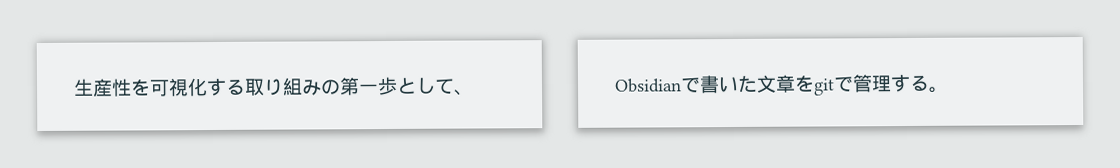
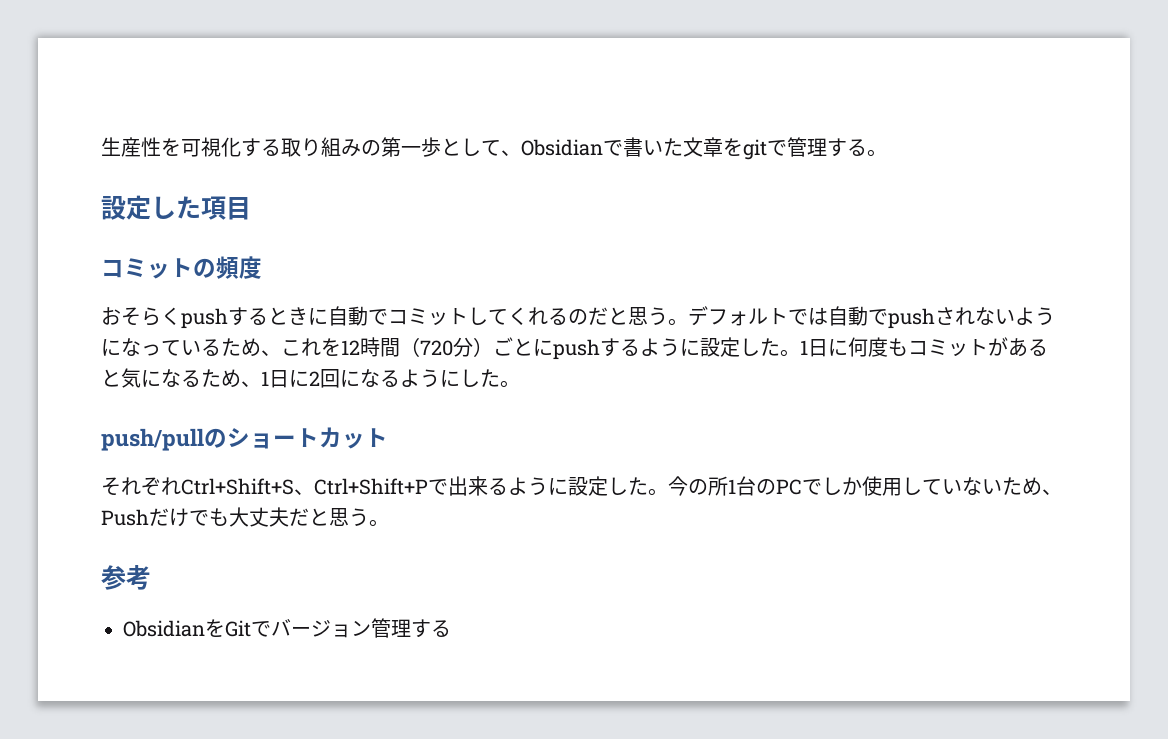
+ 設定した項目
+ コミットの頻度
+ おそらくpushするときに自動でコミットしてくれるのだと思う。デフォルトでは自動でpushされないようになっているため、これを12時間（720分）ごとにpushするように設定した。1日に何度もコミットがあると気になるため、1日に2回になるようにした。
+ push/pullのショートカット
+ それぞれCtrl+Shift+S、Ctrl+Shift+Pで出来るように設定した。今の所1台のPCでしか使用していないため、Pushだけでも大丈夫だと思う。
+ 参考
+ ObsidianをGitでバージョン管理する

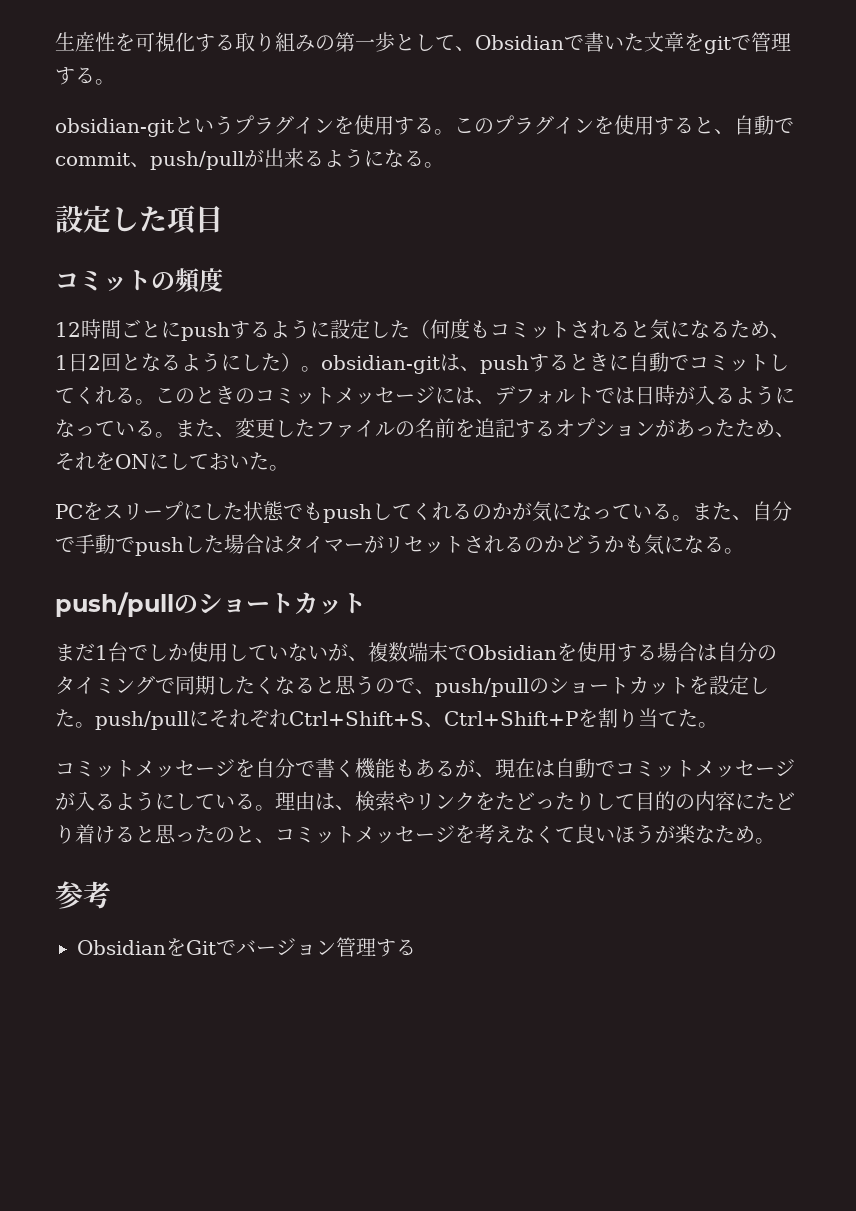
+ obsidian-gitというプラグインを使用する。このプラグインを使用すると、自動でcommit、push/pullが出来るようになる。
- おそらくpushするときに自動でコミットしてくれるのだと思う。デフォルトでは自動でpushされないようになっているため、これを12時間（720分）ごとにpushするように設定した。1日に何度もコミットがあると気になるため、1日に2回になるようにした。
+ 12時間ごとにpushするように設定した（何度もコミットされると気になるため、1日2回となるようにした）。obsidian-gitは、pushするときに自動でコミットしてくれる。このときのコミットメッセージには、デフォルトでは日時が入るようになっている。また、変更したファイルの名前を追記するオプションがあったため、それをONにしておいた。
+ PCをスリープにした状態でもpushしてくれるのかが気になっている。また、自分で手動でpushした場合はタイマーがリセットされるのかどうかも気になる。
- それぞれCtrl+Shift+S、Ctrl+Shift+Pで出来るように設定した。今の所1台のPCでしか使用していないため、Pushだけでも大丈夫だと思う。
+ まだ1台でしか使用していないが、複数端末でObsidianを使用する場合は自分のタイミングで同期したくなると思うので、push/pullのショートカットを設定した。push/pullにそれぞれCtrl+Shift+S、Ctrl+Shift+Pを割り当てた。
+ コミットメッセージを自分で書く機能もあるが、現在は自動でコミットメッセージが入るようにしている。理由は、検索やリンクをたどったりして目的の内容にたどり着けると思ったのと、コミットメッセージを考えなくて良いほうが楽なため。

